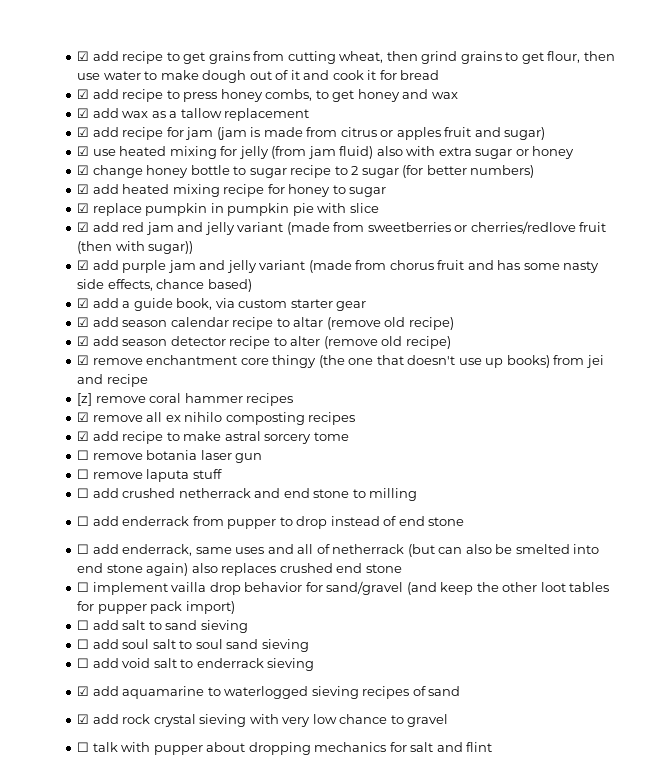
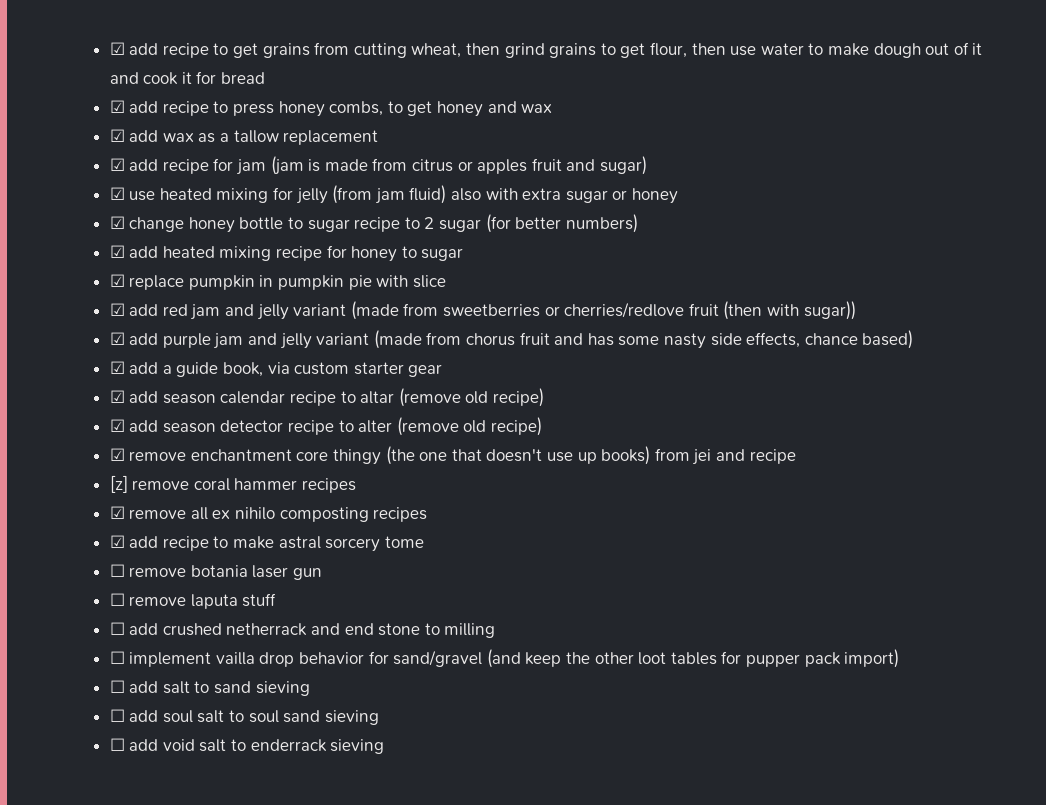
- ☐ add enderrack from pupper to drop instead of end stone
- ☐ add enderrack, same uses and all of netherrack (but can also be smelted into end stone again) also replaces crushed end stone
- ☑ add aquamarine to waterlogged sieving recipes of sand
- ☑ add rock crystal sieving with very low chance to gravel
- ☐ talk with pupper about dropping mechanics for salt and flint

